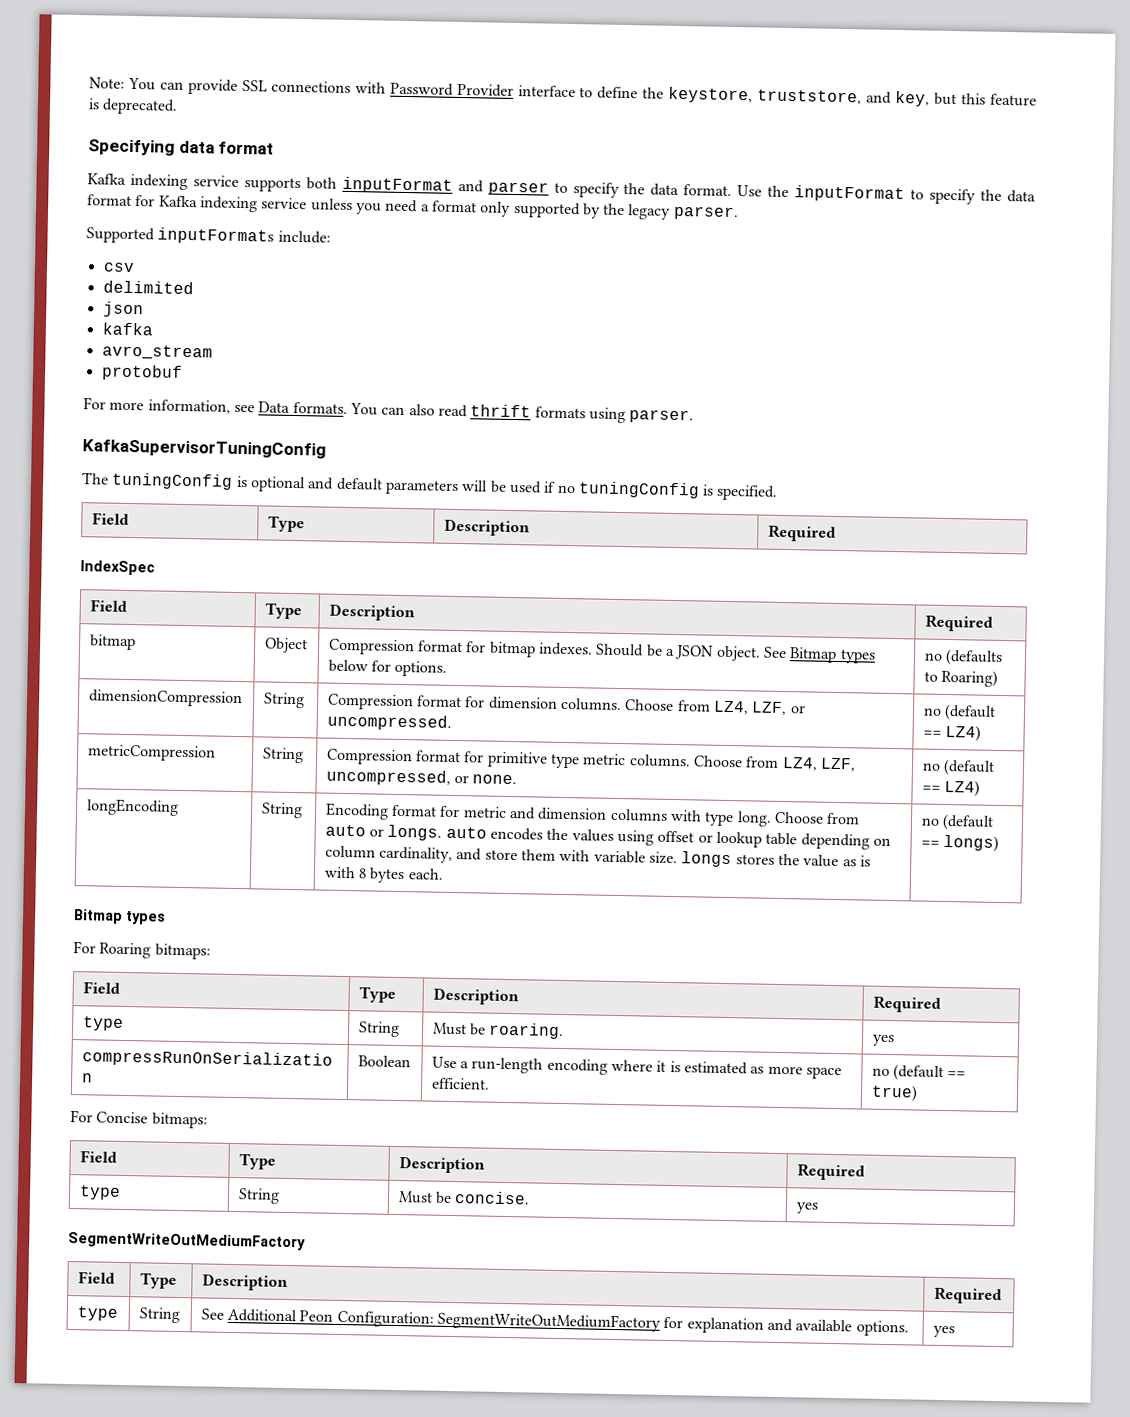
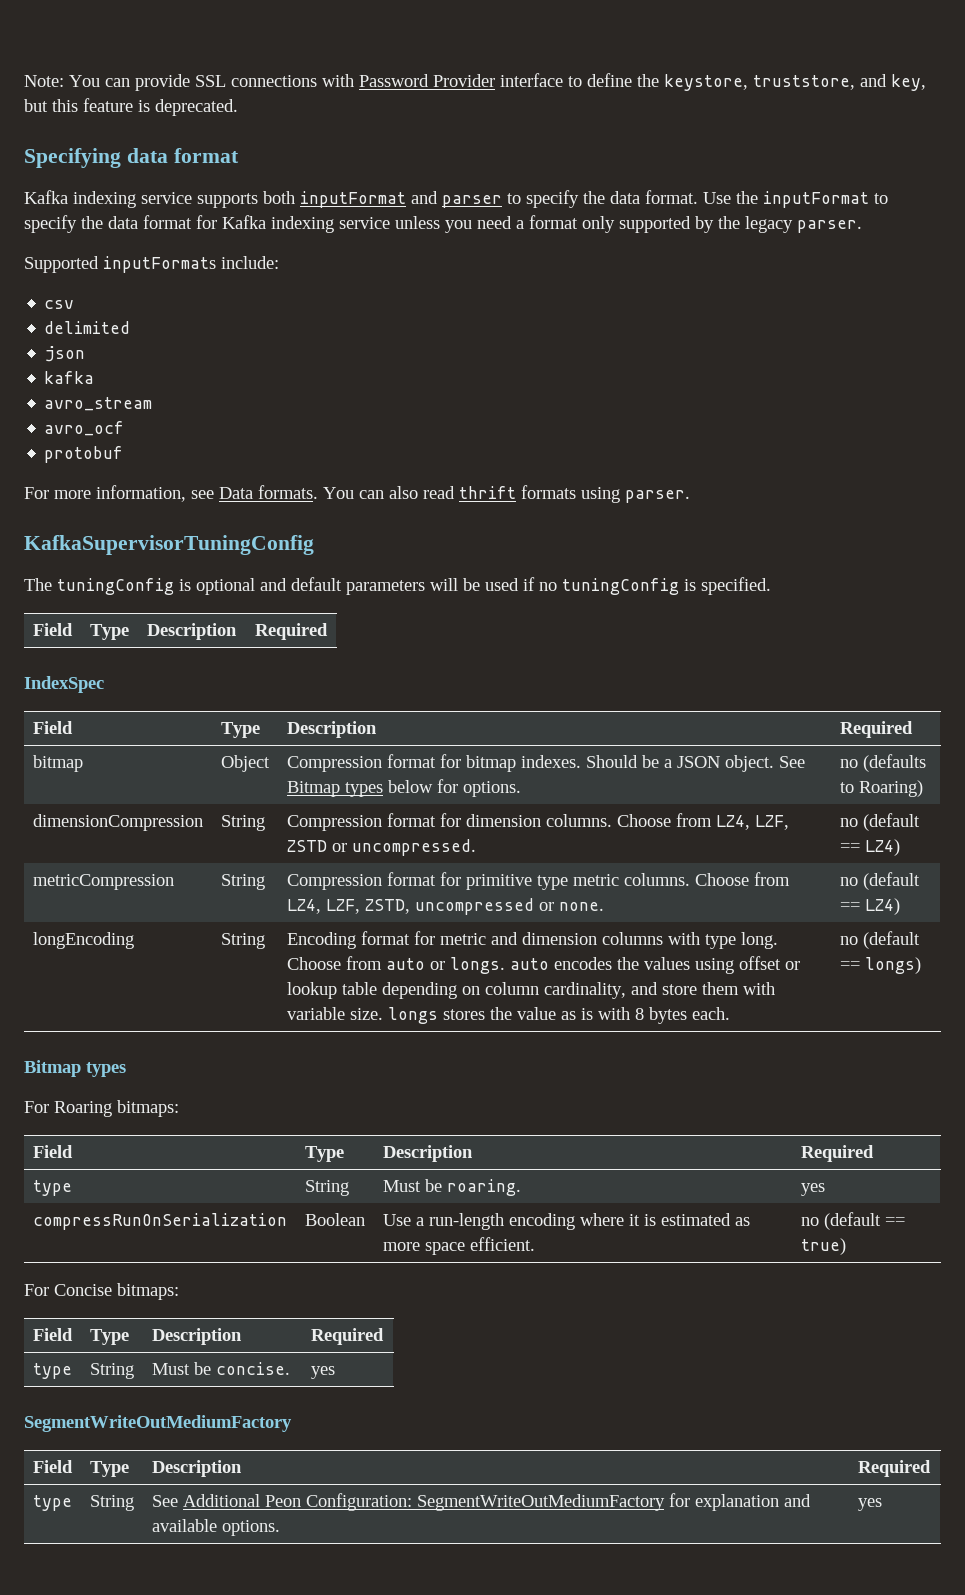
+ avro_ocf
- dimensionCompression | String | Compression format for dimension columns. Choose from LZ4, LZF, or uncompressed. | no (default == LZ4)
+ dimensionCompression | String | Compression format for dimension columns. Choose from LZ4, LZF, ZSTD or uncompressed. | no (default == LZ4)
- metricCompression | String | Compression format for primitive type metric columns. Choose from LZ4, LZF, uncompressed, or none. | no (default == LZ4)
+ metricCompression | String | Compression format for primitive type metric columns. Choose from LZ4, LZF, ZSTD, uncompressed or none. | no (default == LZ4)

